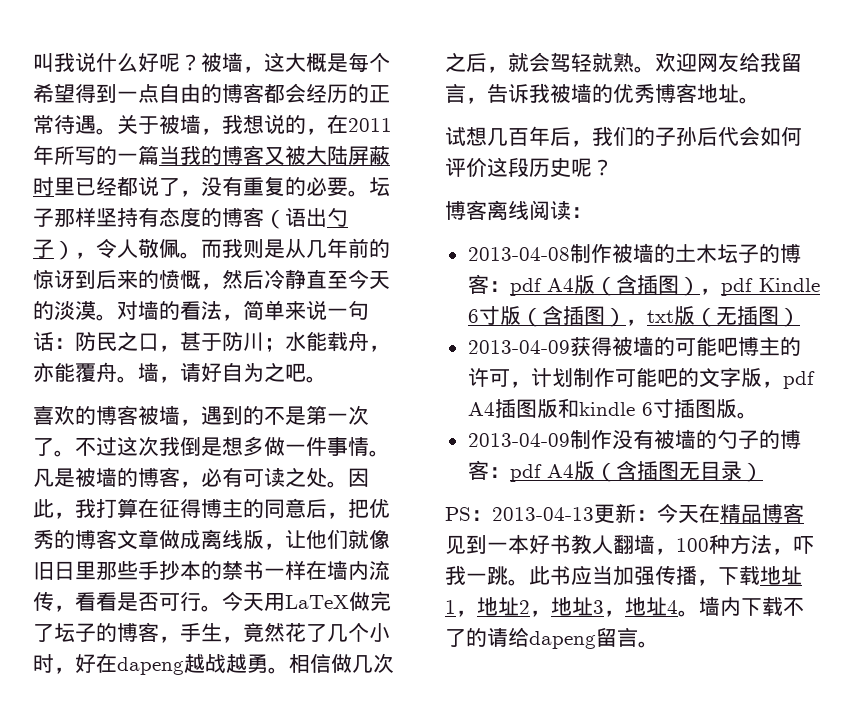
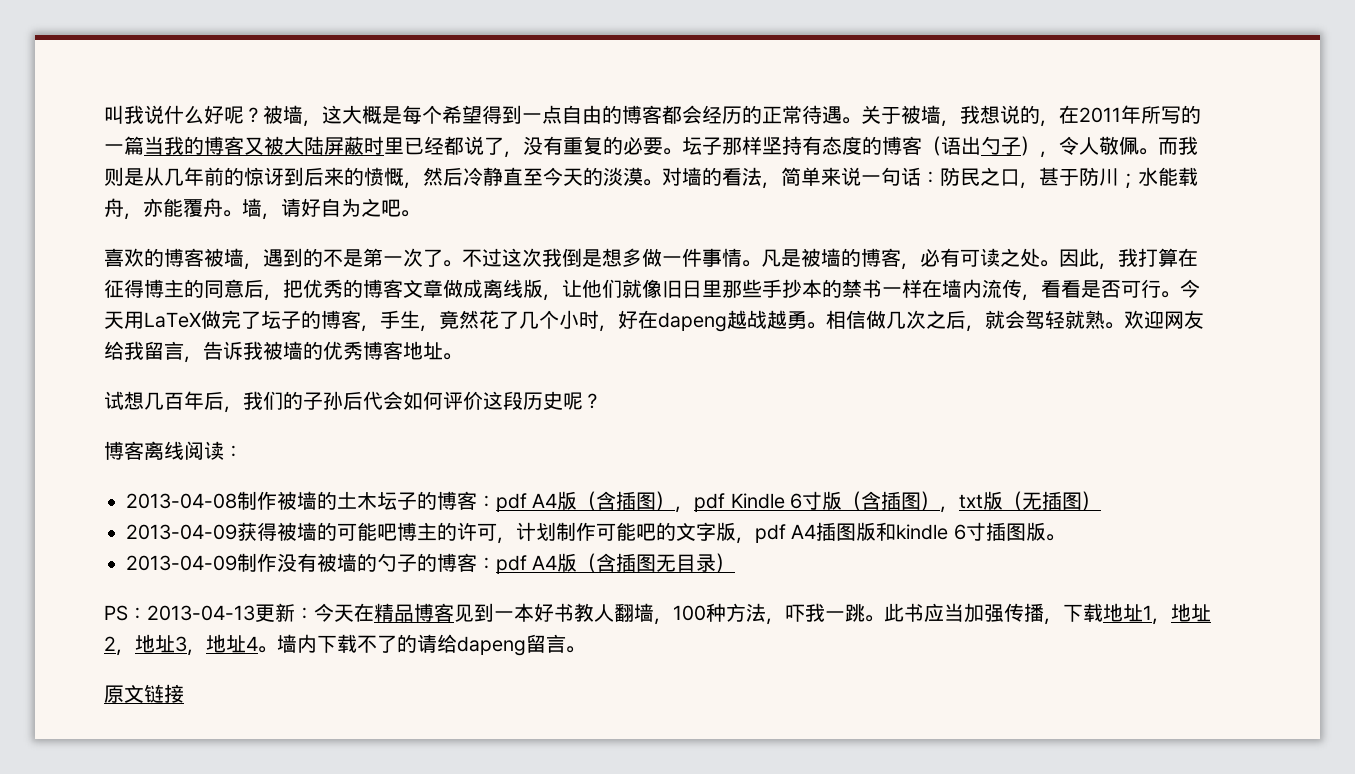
+ 原文链接

